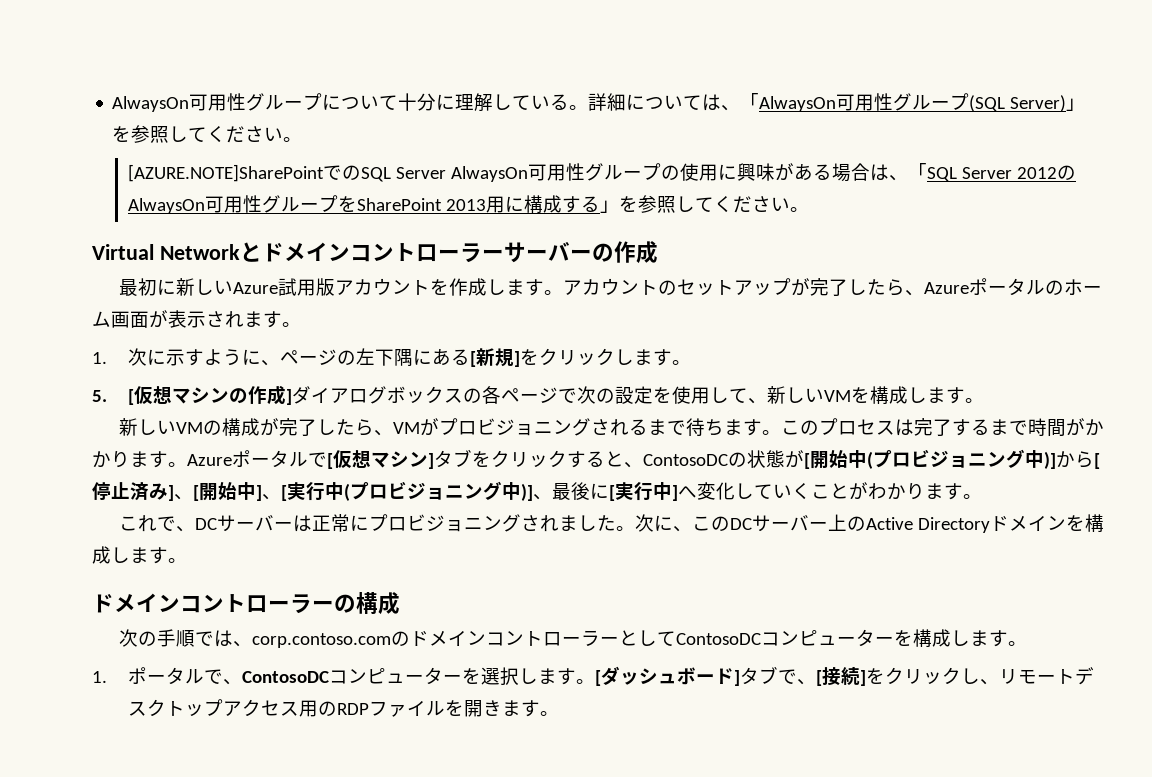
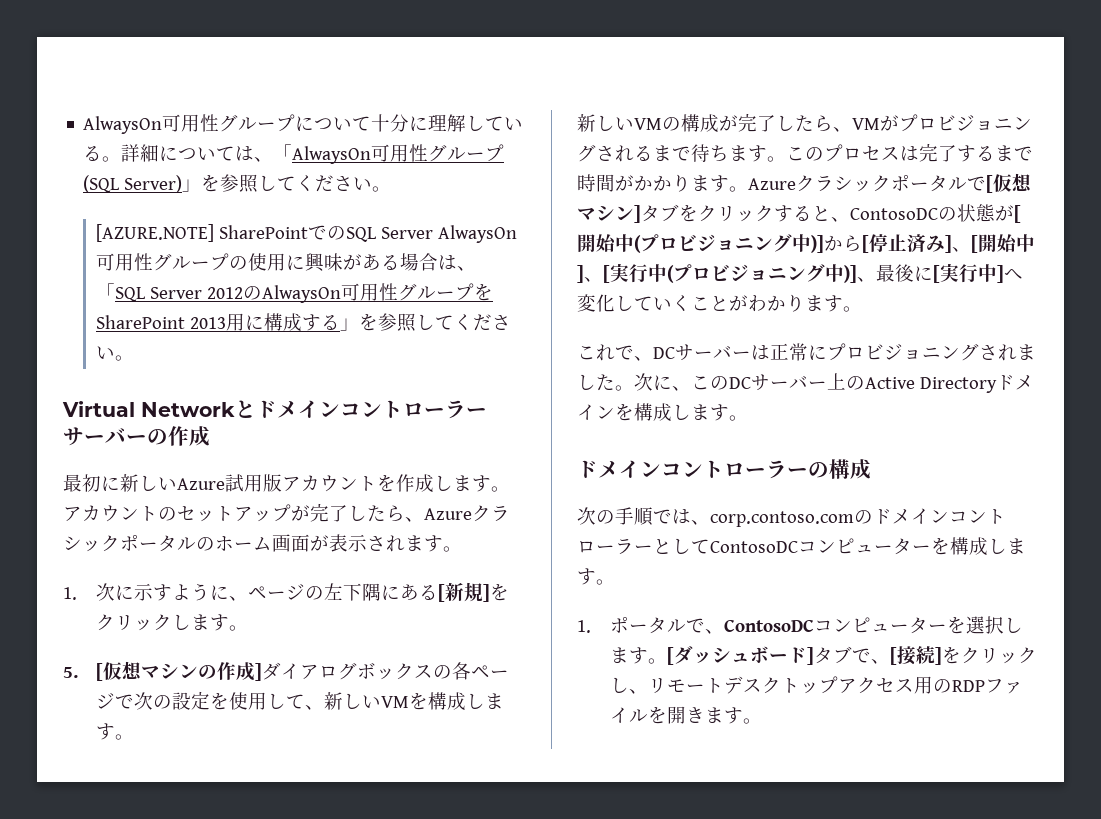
- [AZURE.NOTE]SharePointでのSQL Server AlwaysOn可用性グループの使用に興味がある場合は、「SQL Server 2012のAlwaysOn可用性グループをSharePoint 2013用に構成する」を参照してください。
+ [AZURE.NOTE] SharePointでのSQL Server AlwaysOn可用性グループの使用に興味がある場合は、「SQL Server 2012のAlwaysOn可用性グループをSharePoint 2013用に構成する」を参照してください。
- アカウントのセットアップが完了したら、Azureポータルのホーム画面が表示されます。
+ アカウントのセットアップが完了したら、Azureクラシックポータルのホーム画面が表示されます。
- Azureポータルで[仮想マシン]タブをクリックすると、ContosoDCの状態が[開始中(プロビジョニング中)]から[停止済み]、[開始中]、[実行中(プロビジョニング中)]、最後に[実行中]へ変化していくことがわかります。
+ Azureクラシックポータルで[仮想マシン]タブをクリックすると、ContosoDCの状態が[開始中(プロビジョニング中)]から[停止済み]、[開始中]、[実行中(プロビジョニング中)]、最後に[実行中]へ変化していくことがわかります。

